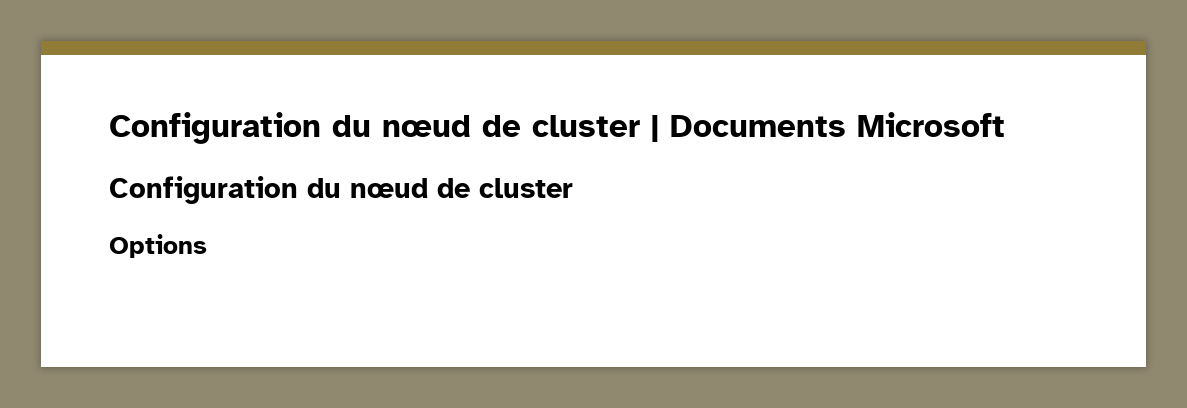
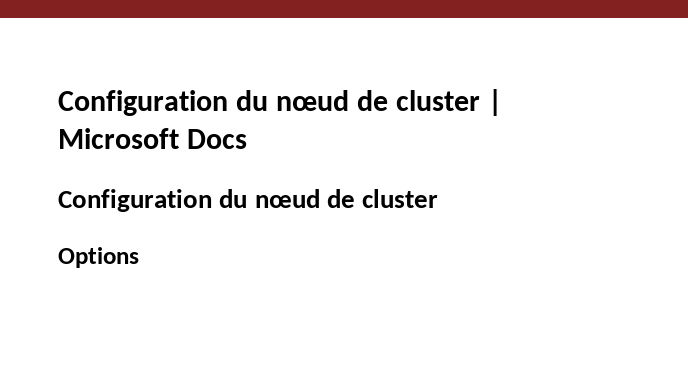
- Configuration du nœud de cluster | Documents Microsoft
+ Configuration du nœud de cluster | Microsoft Docs

